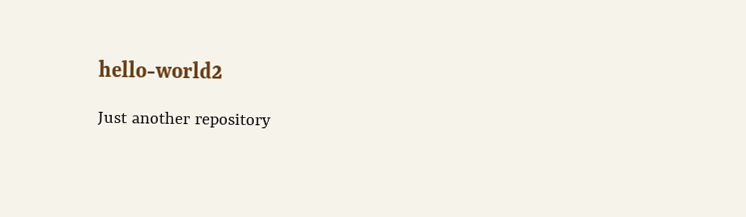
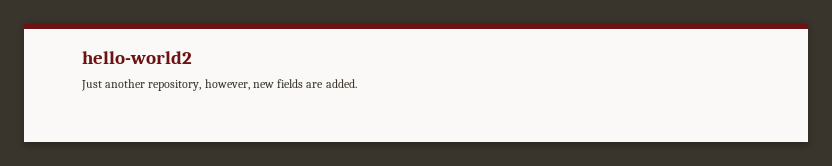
- Just another repository
+ Just another repository, however, new fields are added.

